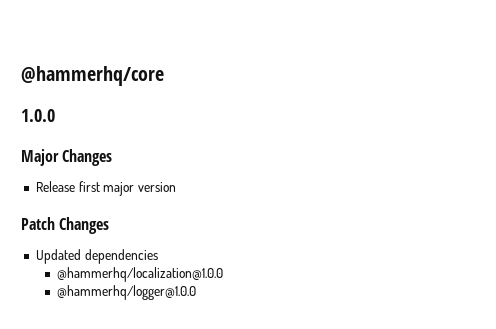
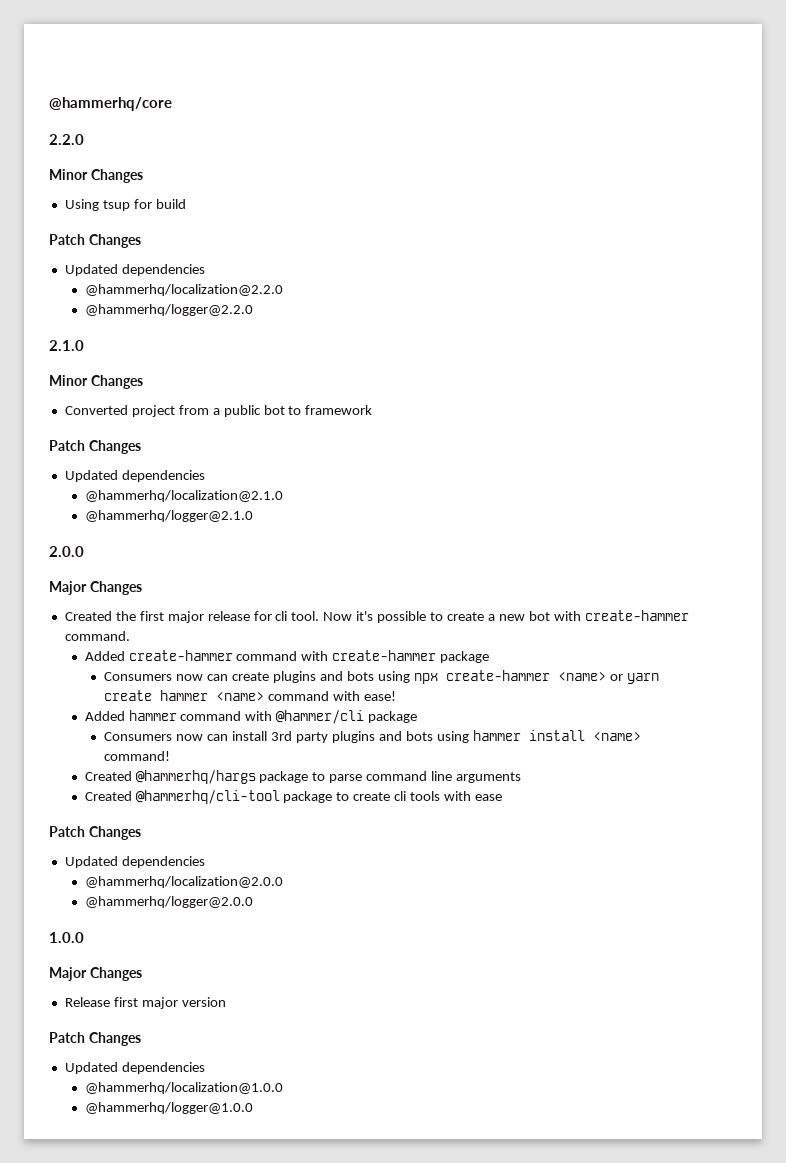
+ 2.2.0
+ Minor Changes
+ Using tsup for build
+ Patch Changes
+ Updated dependencies
+ @hammerhq/localization@2.2.0
+ @hammerhq/logger@2.2.0
+ 2.1.0
+ Minor Changes
+ Converted project from a public bot to framework
+ Patch Changes
+ Updated dependencies
+ @hammerhq/localization@2.1.0
+ @hammerhq/logger@2.1.0
+ 2.0.0
+ Major Changes
+ Created the first major release for cli tool. Now it's possible to create a new bot with create-hammer command.
+ Added create-hammer command with create-hammer package
+ Consumers now can create plugins and bots using npx create-hammer <name> or yarn create hammer <name> command with ease!
+ Added hammer command with @hammer/cli package
+ Consumers now can install 3rd party plugins and bots using hammer install <name> command!
+ Created @hammerhq/hargs package to parse command line arguments
+ Created @hammerhq/cli-tool package to create cli tools with ease
+ Patch Changes
+ Updated dependencies
+ @hammerhq/localization@2.0.0
+ @hammerhq/logger@2.0.0

